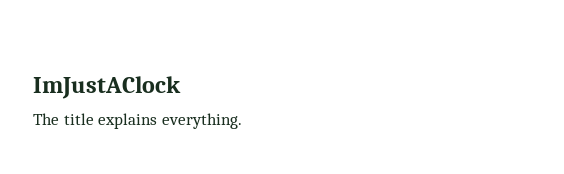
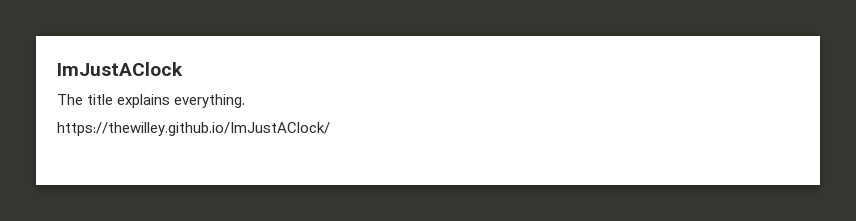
+ https://thewilley.github.io/ImJustAClock/

